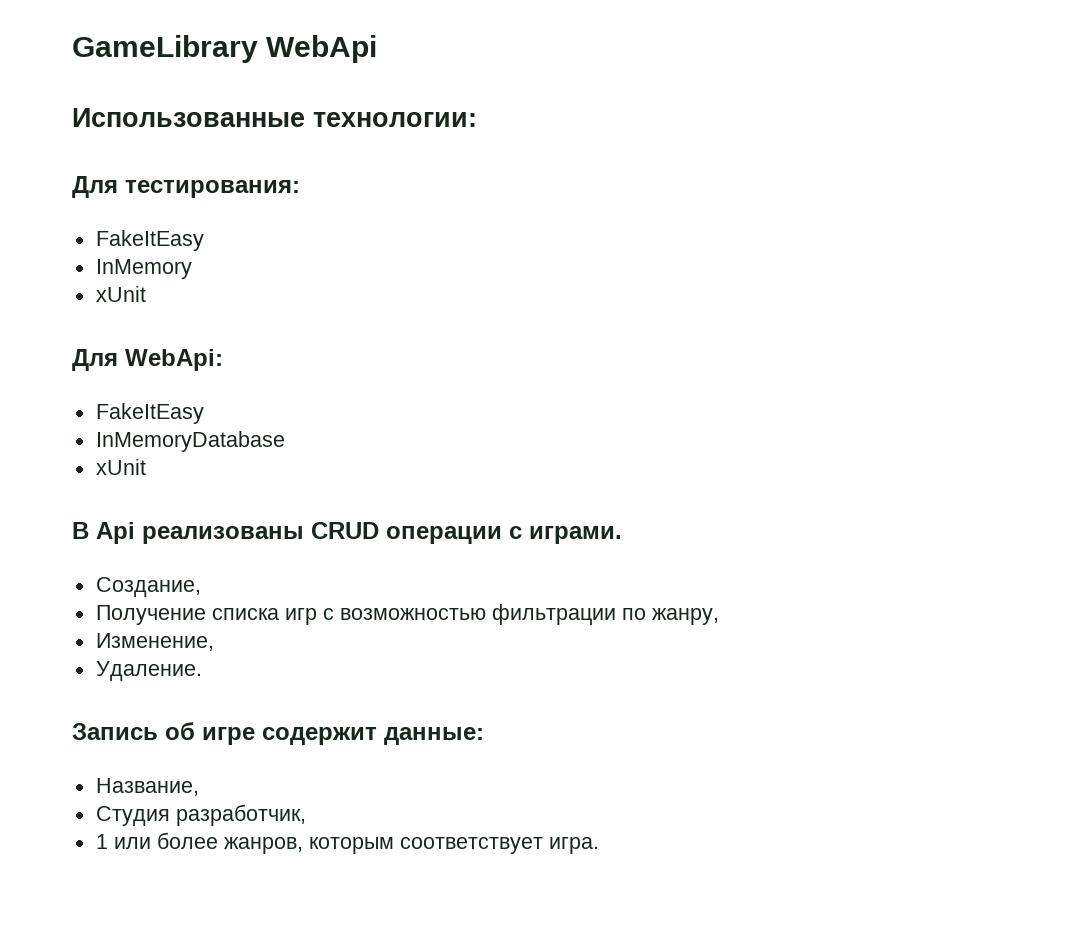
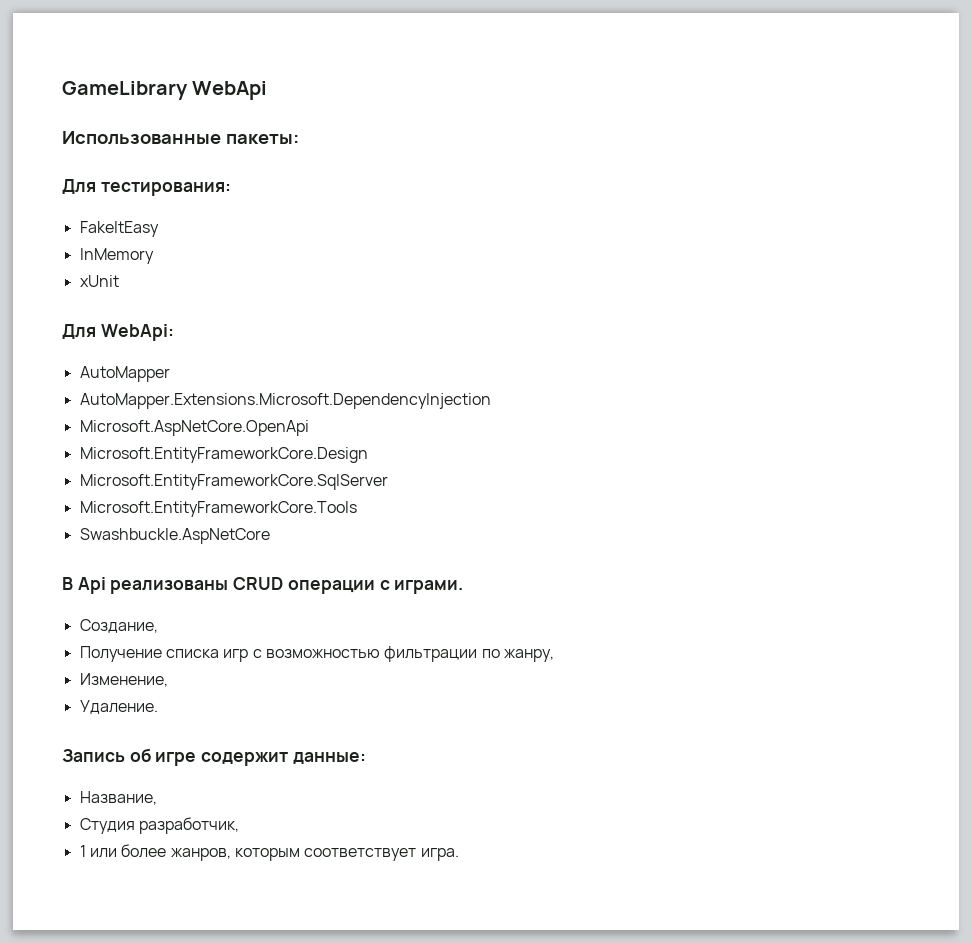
- Использованные технологии:
+ Использованные пакеты:
  Для WebApi:
- FakeItEasy
- InMemoryDatabase
- xUnit
+ AutoMapper
+ AutoMapper.Extensions.Microsoft.DependencyInjection
+ Microsoft.AspNetCore.OpenApi
+ Microsoft.EntityFrameworkCore.Design
+ Microsoft.EntityFrameworkCore.SqlServer
+ Microsoft.EntityFrameworkCore.Tools
+ Swashbuckle.AspNetCore

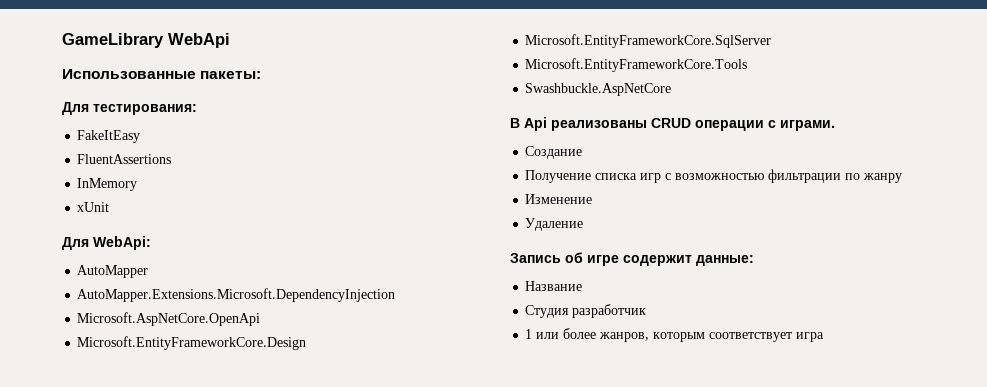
+ FluentAssertions
- Создание,
+ Создание
- Получение списка игр с возможностью фильтрации по жанру,
- Изменение,
- Удаление.
+ Получение списка игр с возможностью фильтрации по жанру
+ Изменение
+ Удаление
- Название,
+ Название
- Студия разработчик,
+ Студия разработчик
- 1 или более жанров, которым соответствует игра.
+ 1 или более жанров, которым соответствует игра

